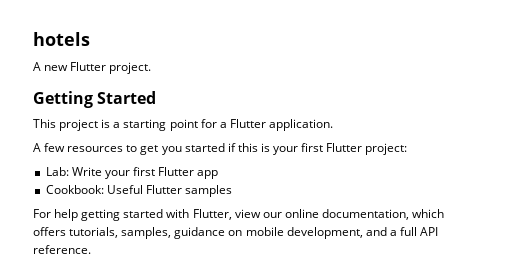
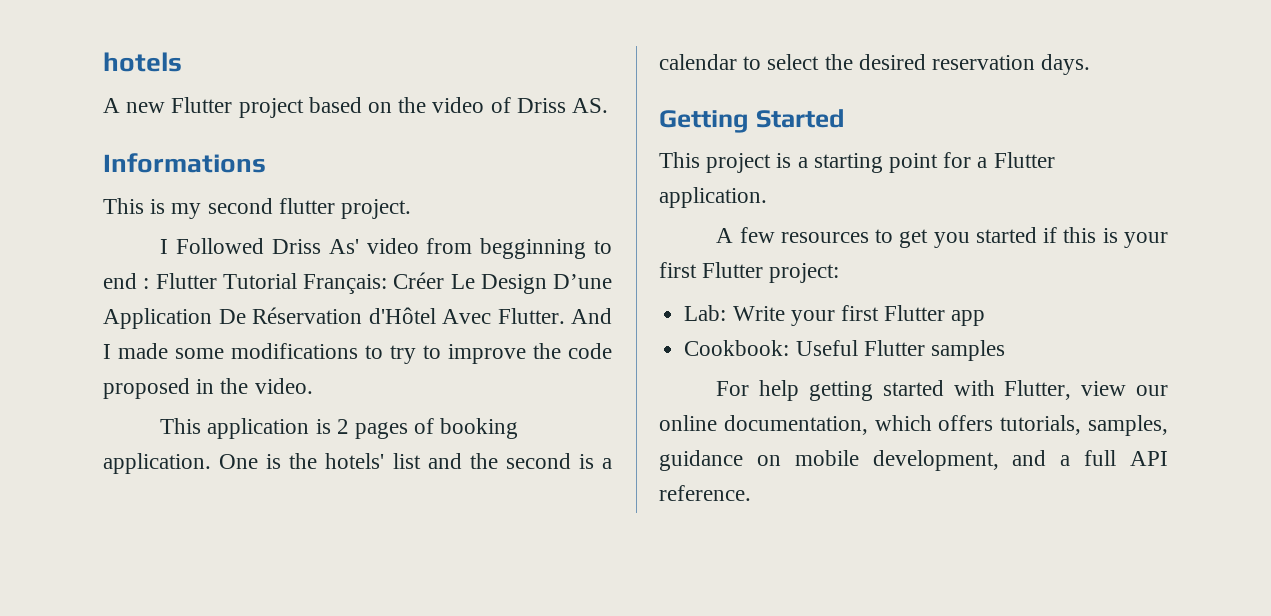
- A new Flutter project.
+ A new Flutter project based on the video of Driss AS.
+ Informations
+ This is my second flutter project.
+ I Followed Driss As' video from begginning to end : Flutter Tutorial Français: Créer Le Design D’une Application De Réservation d'Hôtel Avec Flutter. And I made some modifications to try to improve the code proposed in the video.
+ This application is 2 pages of booking application. One is the hotels' list and the second is a calendar to select the desired reservation days.

